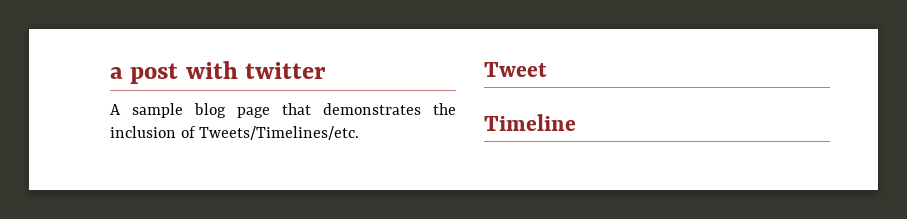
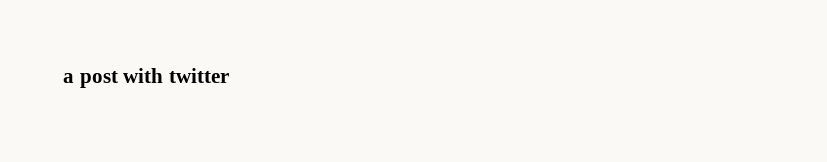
- A sample blog page that demonstrates the inclusion of Tweets/Timelines/etc.
- Tweet
- Timeline

